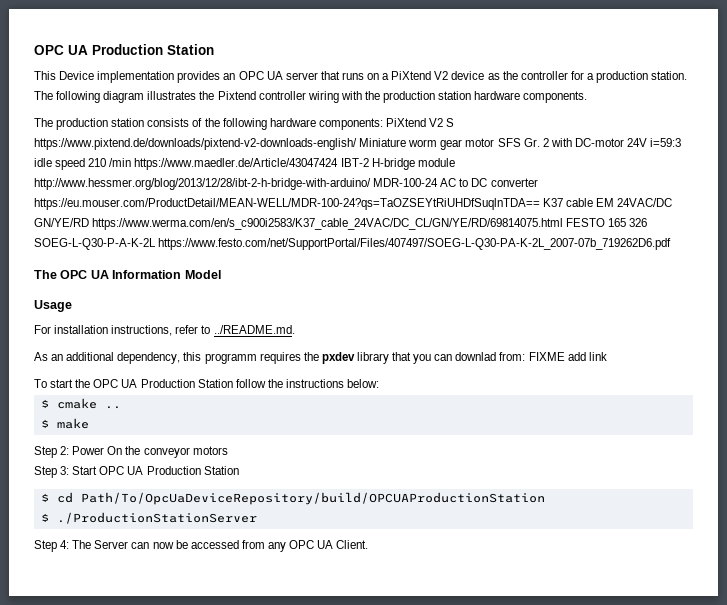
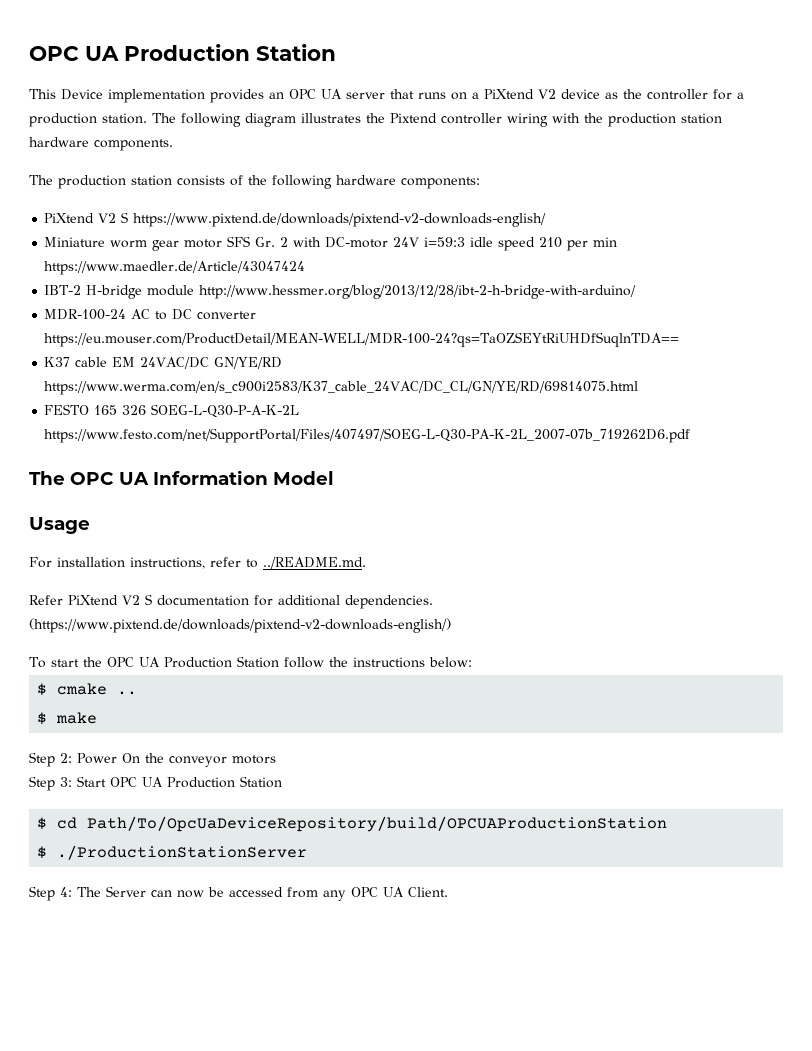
- The production station consists of the following hardware components: PiXtend V2 S https://www.pixtend.de/downloads/pixtend-v2-downloads-english/ Miniature worm gear motor SFS Gr. 2 with DC-motor 24V i=59:3 idle speed 210 /min https://www.maedler.de/Article/43047424 IBT-2 H-bridge module http://www.hessmer.org/blog/2013/12/28/ibt-2-h-bridge-with-arduino/ MDR-100-24 AC to DC converter https://eu.mouser.com/ProductDetail/MEAN-WELL/MDR-100-24?qs=TaOZSEYtRiUHDfSuqlnTDA== K37 cable EM 24VAC/DC GN/YE/RD https://www.werma.com/en/s_c900i2583/K37_cable_24VAC/DC_CL/GN/YE/RD/69814075.html FESTO 165 326 SOEG-L-Q30-P-A-K-2L https://www.festo.com/net/SupportPortal/Files/407497/SOEG-L-Q30-PA-K-2L_2007-07b_719262D6.pdf
+ The production station consists of the following hardware components:
+ PiXtend V2 S https://www.pixtend.de/downloads/pixtend-v2-downloads-english/
+ Miniature worm gear motor SFS Gr. 2 with DC-motor 24V i=59:3 idle speed 210 per min https://www.maedler.de/Article/43047424
+ IBT-2 H-bridge module http://www.hessmer.org/blog/2013/12/28/ibt-2-h-bridge-with-arduino/
+ MDR-100-24 AC to DC converter https://eu.mouser.com/ProductDetail/MEAN-WELL/MDR-100-24?qs=TaOZSEYtRiUHDfSuqlnTDA==
+ K37 cable EM 24VAC/DC GN/YE/RD https://www.werma.com/en/s_c900i2583/K37_cable_24VAC/DC_CL/GN/YE/RD/69814075.html
+ FESTO 165 326 SOEG-L-Q30-P-A-K-2L https://www.festo.com/net/SupportPortal/Files/407497/SOEG-L-Q30-PA-K-2L_2007-07b_719262D6.pdf
- As an additional dependency, this programm requires the pxdev library that you can downlad from: FIXME add link
+ Refer PiXtend V2 S documentation for additional dependencies. (https://www.pixtend.de/downloads/pixtend-v2-downloads-english/)

